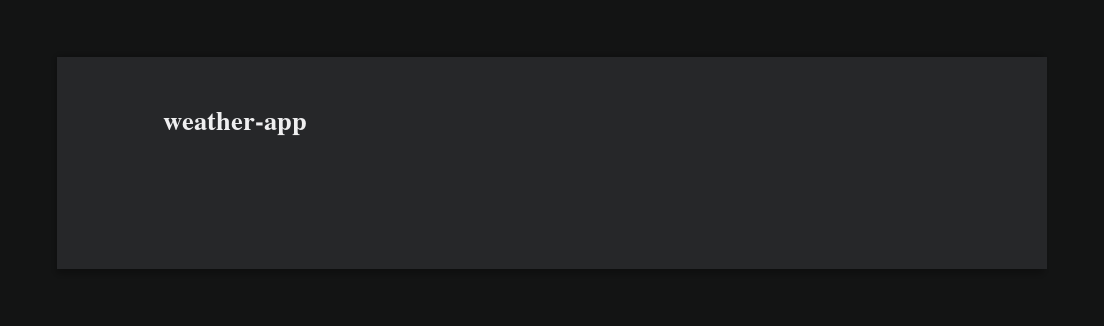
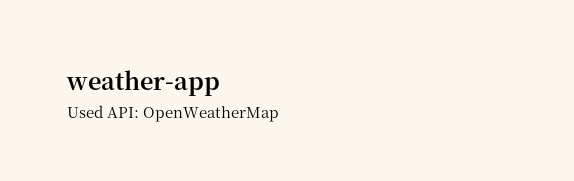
+ Used API: OpenWeatherMap

